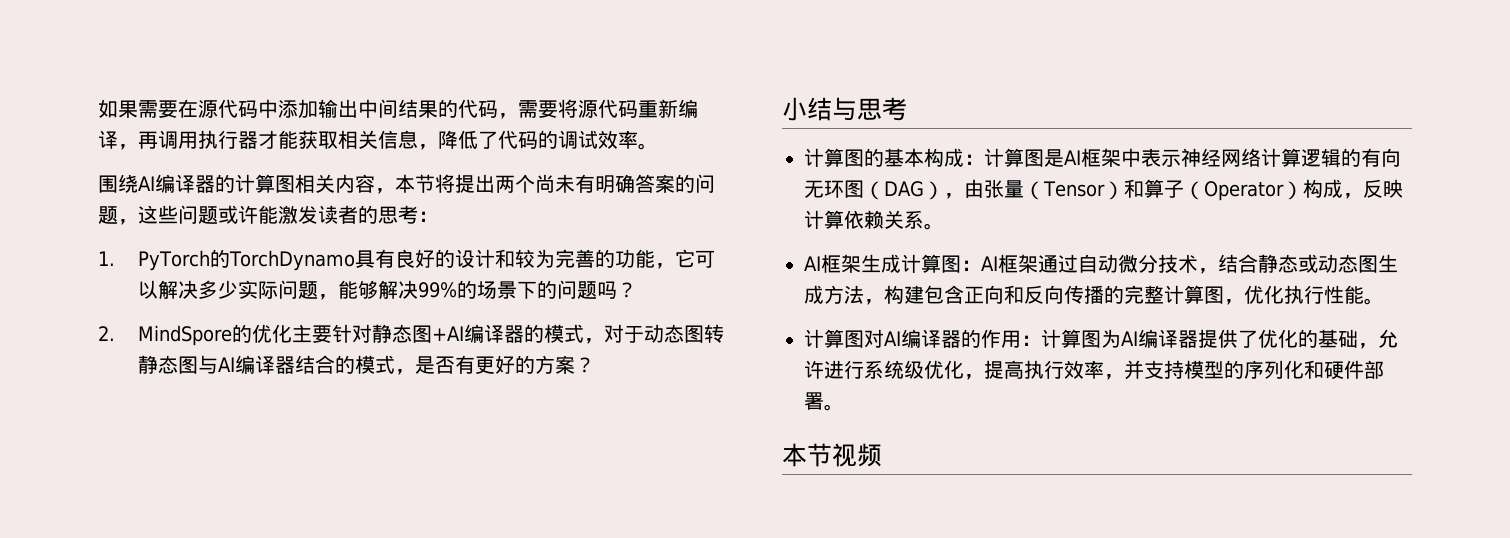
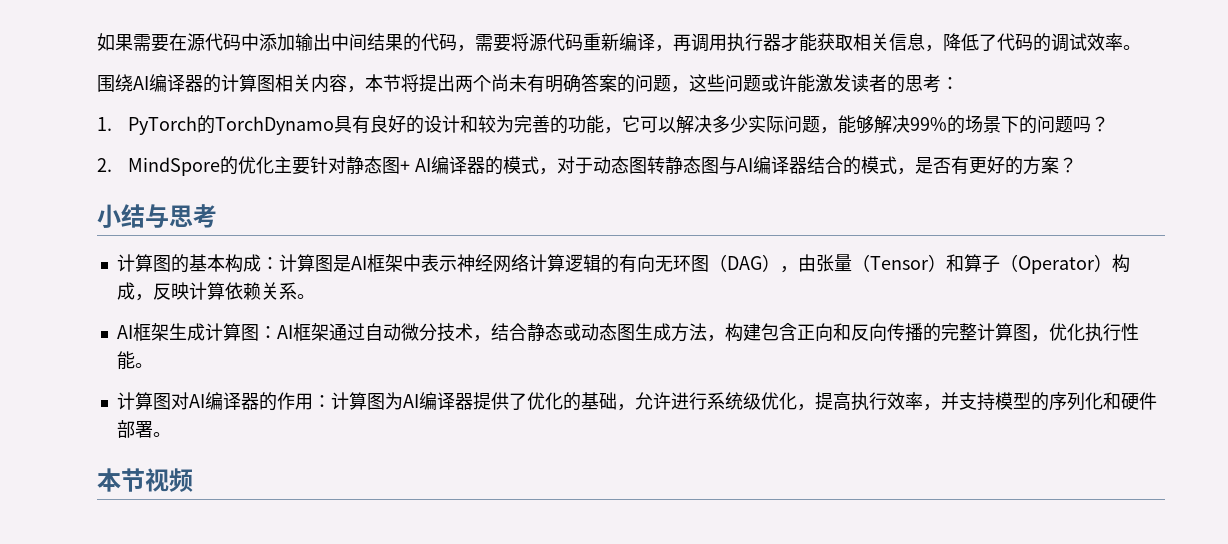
- 2. MindSpore的优化主要针对静态图+AI编译器的模式，对于动态图转静态图与AI编译器结合的模式，是否有更好的方案？
+ 2. MindSpore的优化主要针对静态图+ AI编译器的模式，对于动态图转静态图与AI编译器结合的模式，是否有更好的方案？

